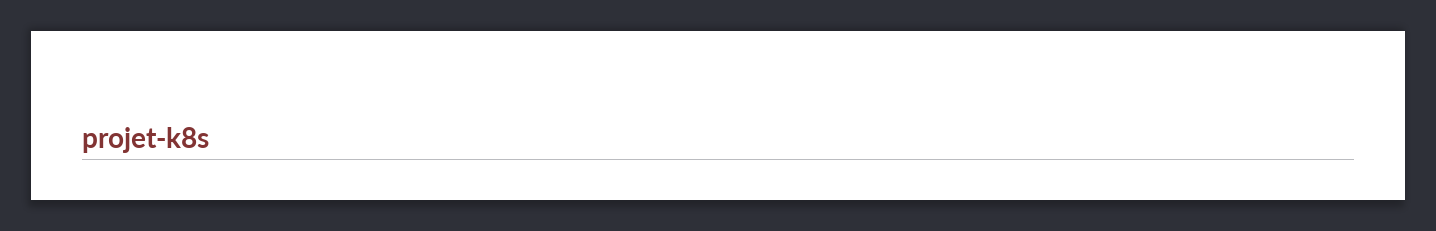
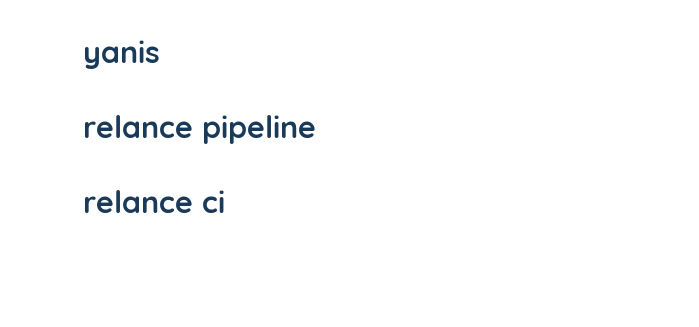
- projet-k8s
+ yanis
+ relance pipeline
+ relance ci

